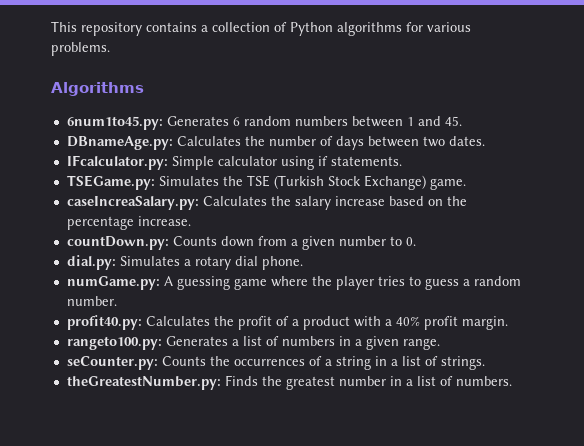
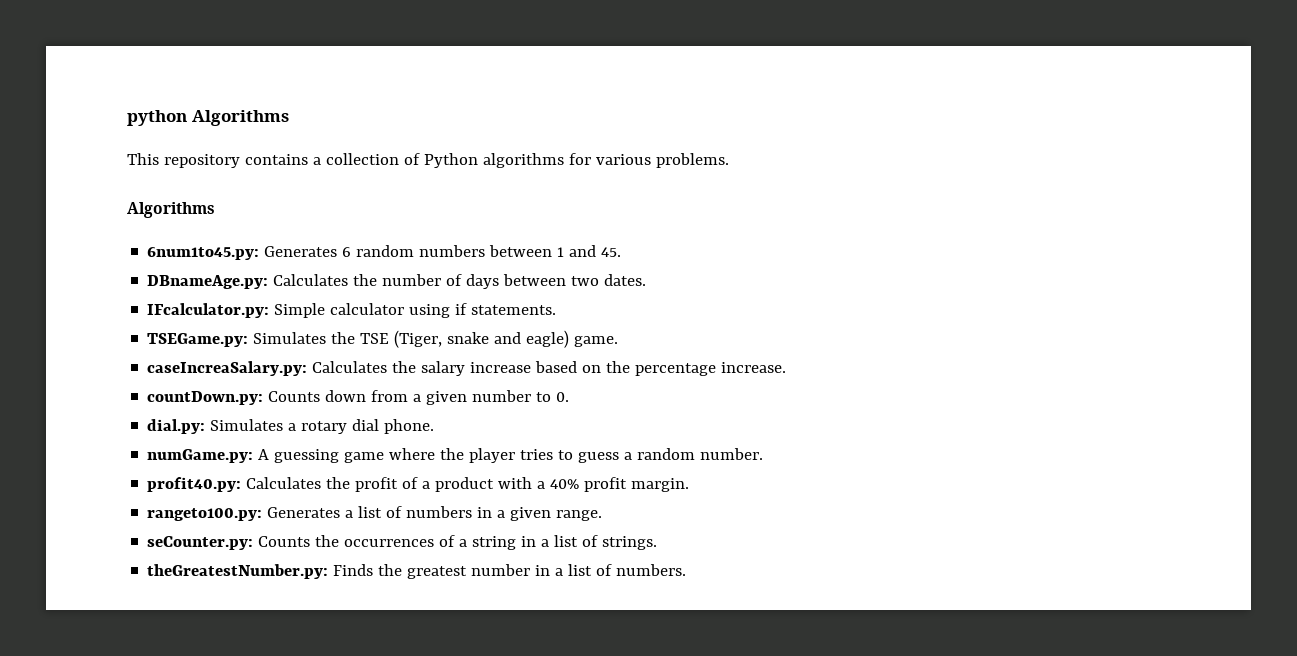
+ python Algorithms
- TSEGame.py: Simulates the TSE (Turkish Stock Exchange) game.
+ TSEGame.py: Simulates the TSE (Tiger, snake and eagle) game.

